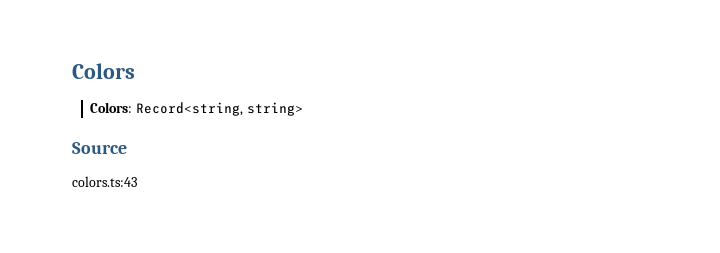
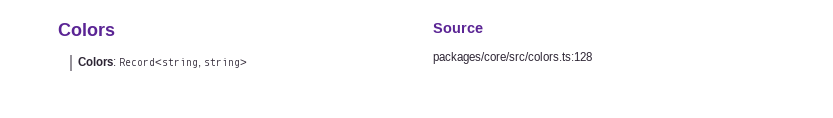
- colors.ts:43
+ packages/core/src/colors.ts:128

